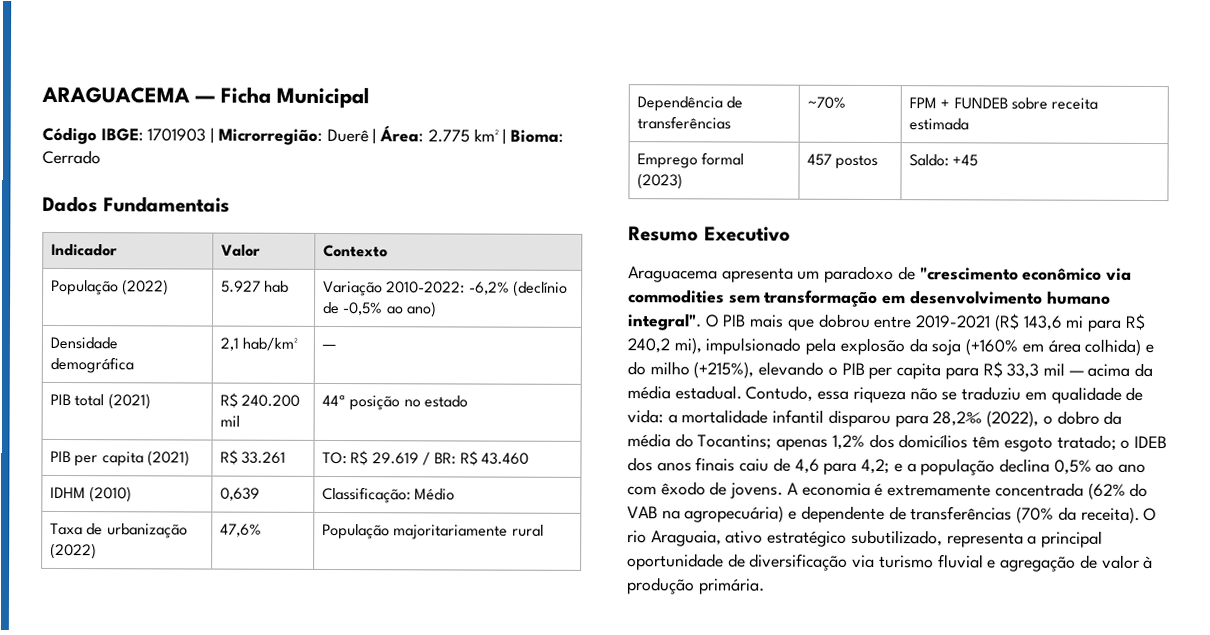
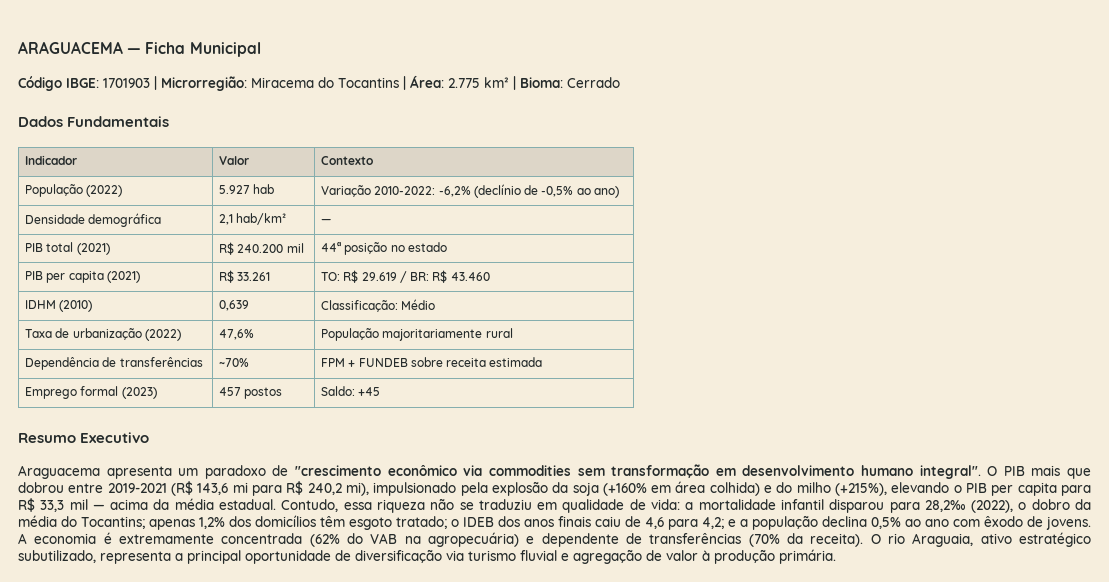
- Código IBGE: 1701903 | Microrregião: Duerê | Área: 2.775 km² | Bioma: Cerrado
+ Código IBGE: 1701903 | Microrregião: Miracema do Tocantins | Área: 2.775 km² | Bioma: Cerrado

